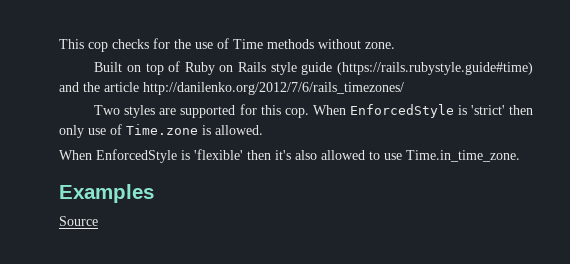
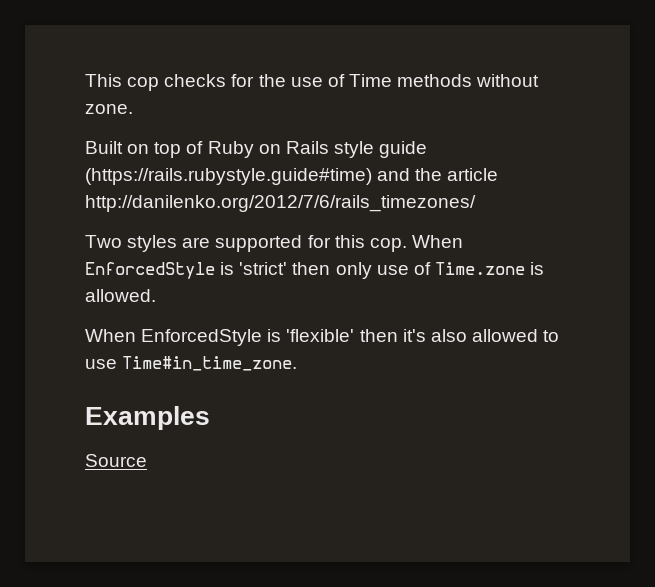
- When EnforcedStyle is 'flexible' then it's also allowed to use Time.in_time_zone.
+ When EnforcedStyle is 'flexible' then it's also allowed to use Time#in_time_zone.

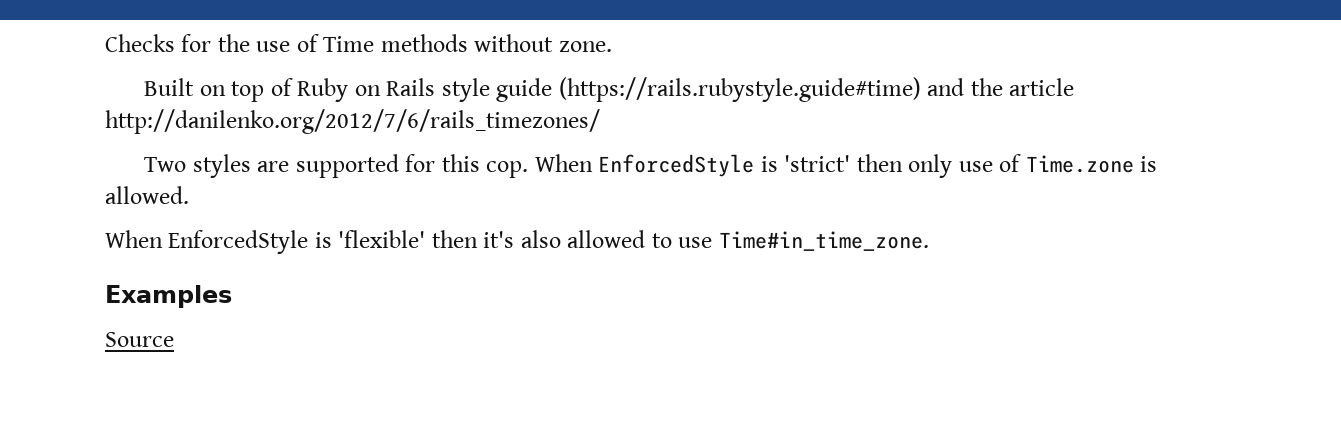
- This cop checks for the use of Time methods without zone.
+ Checks for the use of Time methods without zone.

